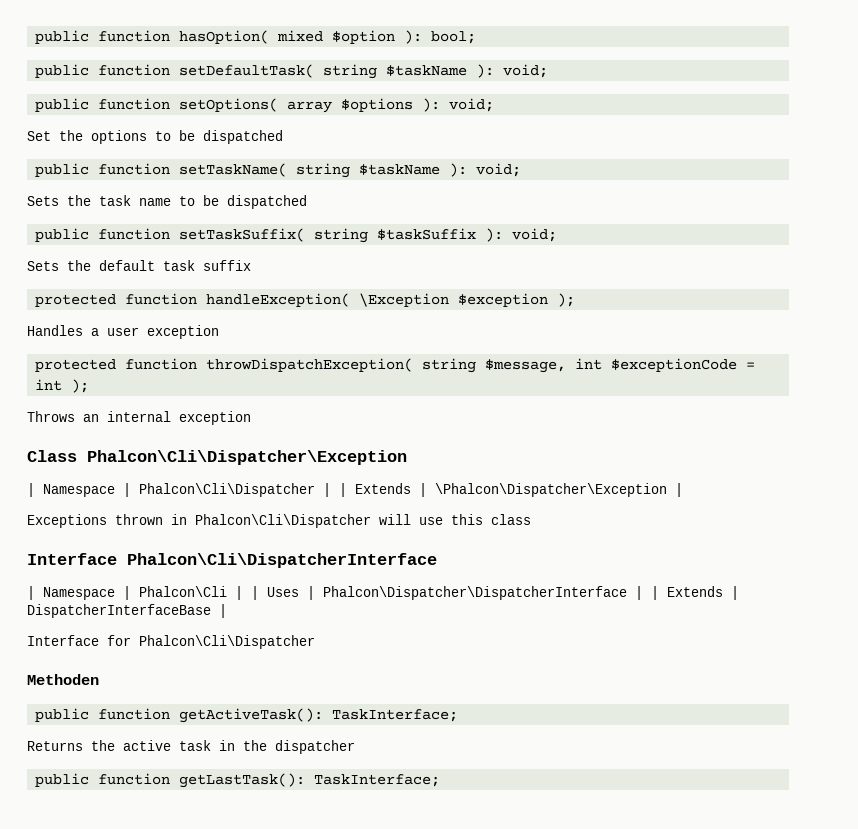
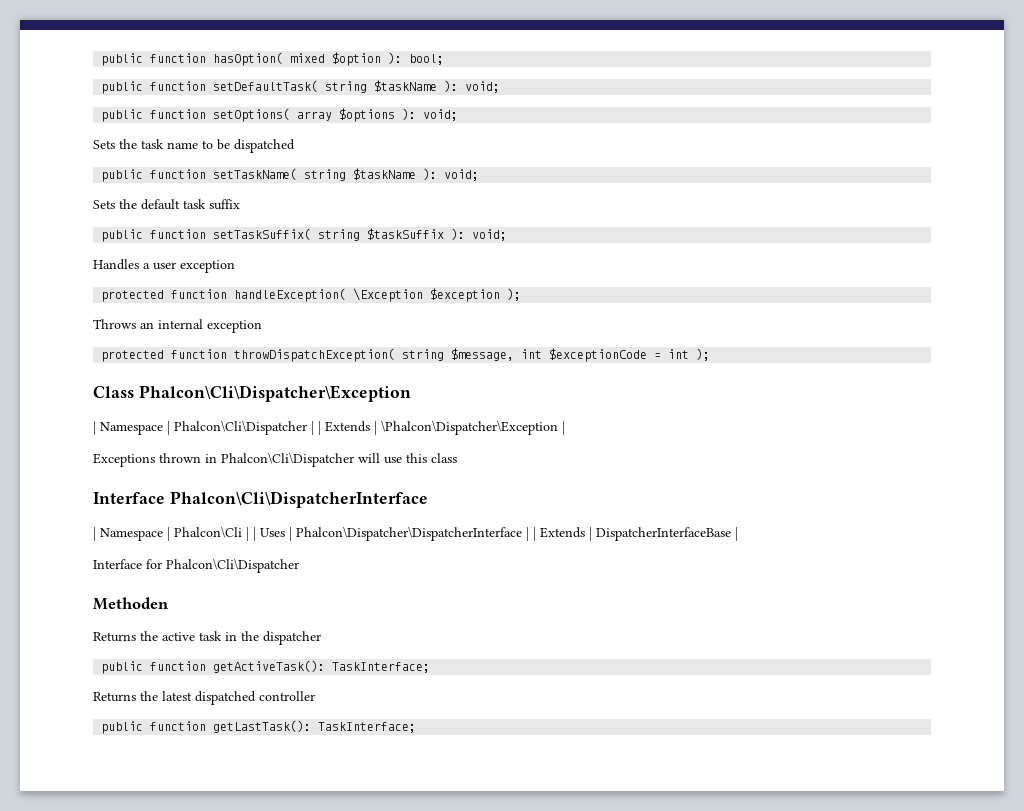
- Set the options to be dispatched
+ Sets the task name to be dispatched
- Sets the task name to be dispatched
+ Sets the default task suffix
- Sets the default task suffix
+ Handles a user exception
- Handles a user exception
+ Throws an internal exception
- Throws an internal exception
- public function getActiveTask(): TaskInterface;
+ public function getActiveTask(): TaskInterface;
+ Returns the latest dispatched controller

